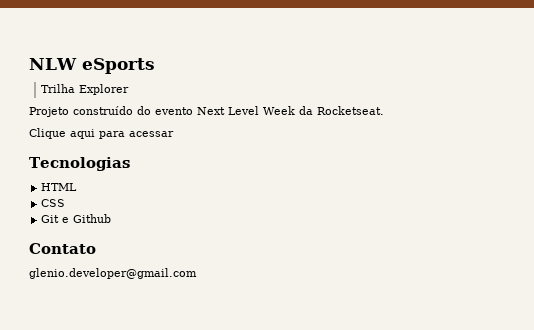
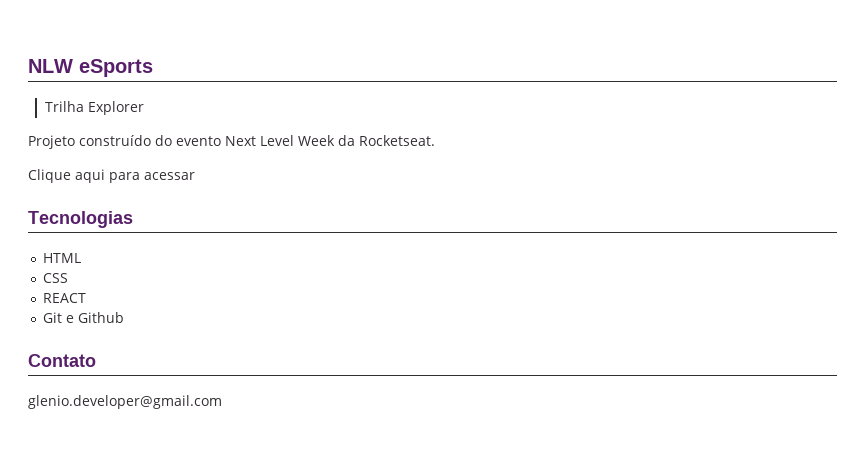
+ REACT

